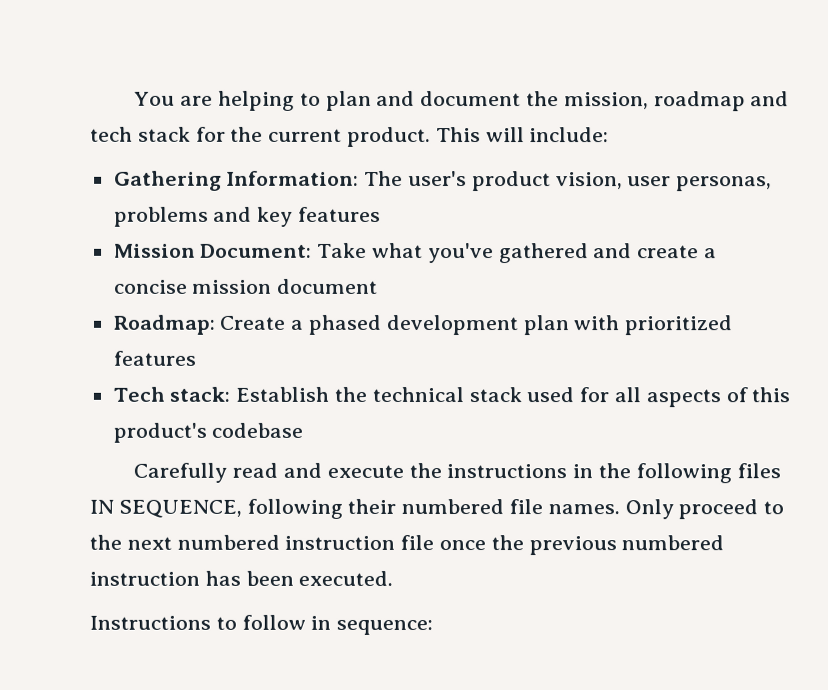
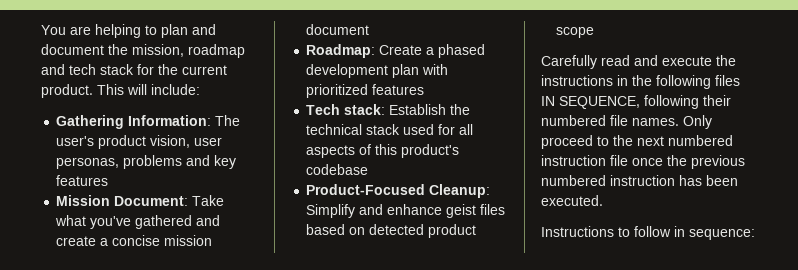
+ Product-Focused Cleanup: Simplify and enhance geist files based on detected product scope

